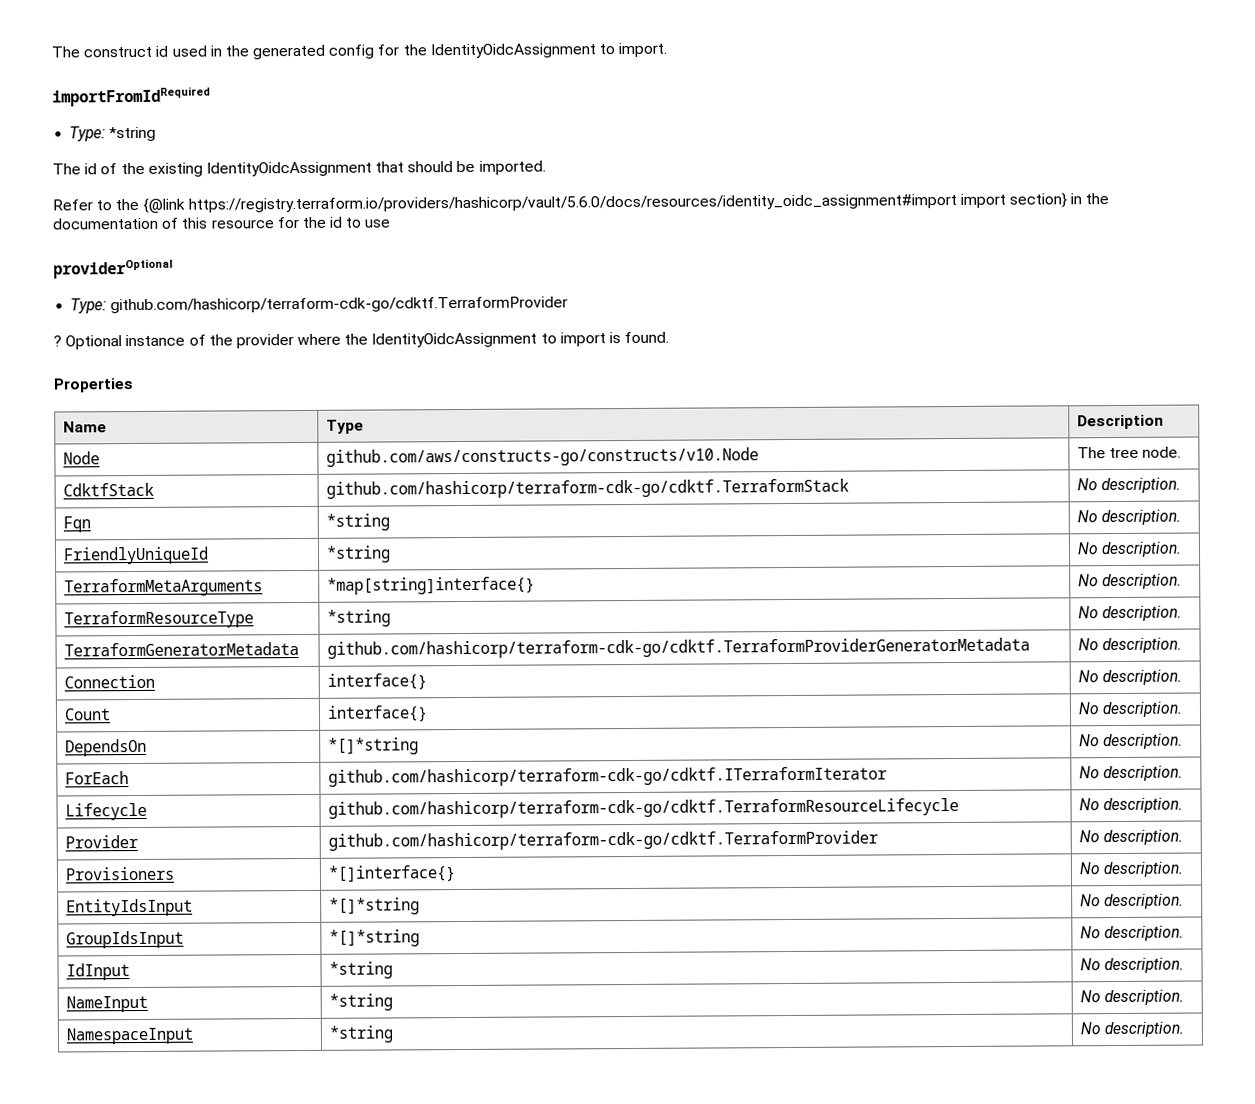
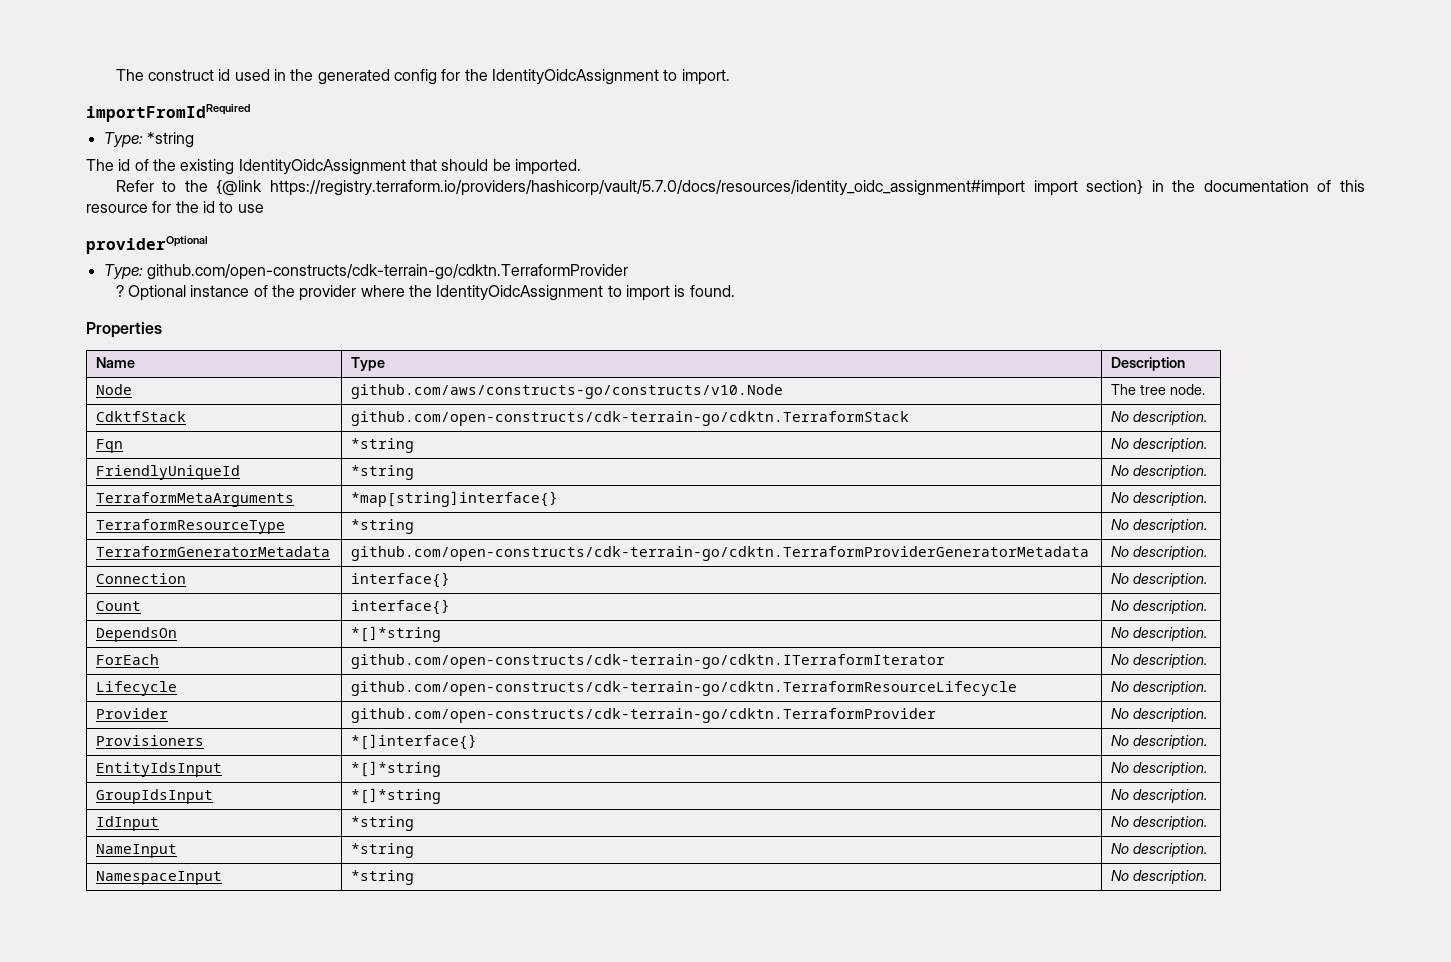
- Refer to the {@link https://registry.terraform.io/providers/hashicorp/vault/5.6.0/docs/resources/identity_oidc_assignment#import import section} in the documentation of this resource for the id to use
+ Refer to the {@link https://registry.terraform.io/providers/hashicorp/vault/5.7.0/docs/resources/identity_oidc_assignment#import import section} in the documentation of this resource for the id to use
- Type: github.com/hashicorp/terraform-cdk-go/cdktf.TerraformProvider
+ Type: github.com/open-constructs/cdk-terrain-go/cdktn.TerraformProvider
- CdktfStack | github.com/hashicorp/terraform-cdk-go/cdktf.TerraformStack | No description.
+ CdktfStack | github.com/open-constructs/cdk-terrain-go/cdktn.TerraformStack | No description.
- TerraformGeneratorMetadata | github.com/hashicorp/terraform-cdk-go/cdktf.TerraformProviderGeneratorMetadata | No description.
+ TerraformGeneratorMetadata | github.com/open-constructs/cdk-terrain-go/cdktn.TerraformProviderGeneratorMetadata | No description.
- ForEach | github.com/hashicorp/terraform-cdk-go/cdktf.ITerraformIterator | No description.
+ ForEach | github.com/open-constructs/cdk-terrain-go/cdktn.ITerraformIterator | No description.
- Lifecycle | github.com/hashicorp/terraform-cdk-go/cdktf.TerraformResourceLifecycle | No description.
+ Lifecycle | github.com/open-constructs/cdk-terrain-go/cdktn.TerraformResourceLifecycle | No description.
- Provider | github.com/hashicorp/terraform-cdk-go/cdktf.TerraformProvider | No description.
+ Provider | github.com/open-constructs/cdk-terrain-go/cdktn.TerraformProvider | No description.

